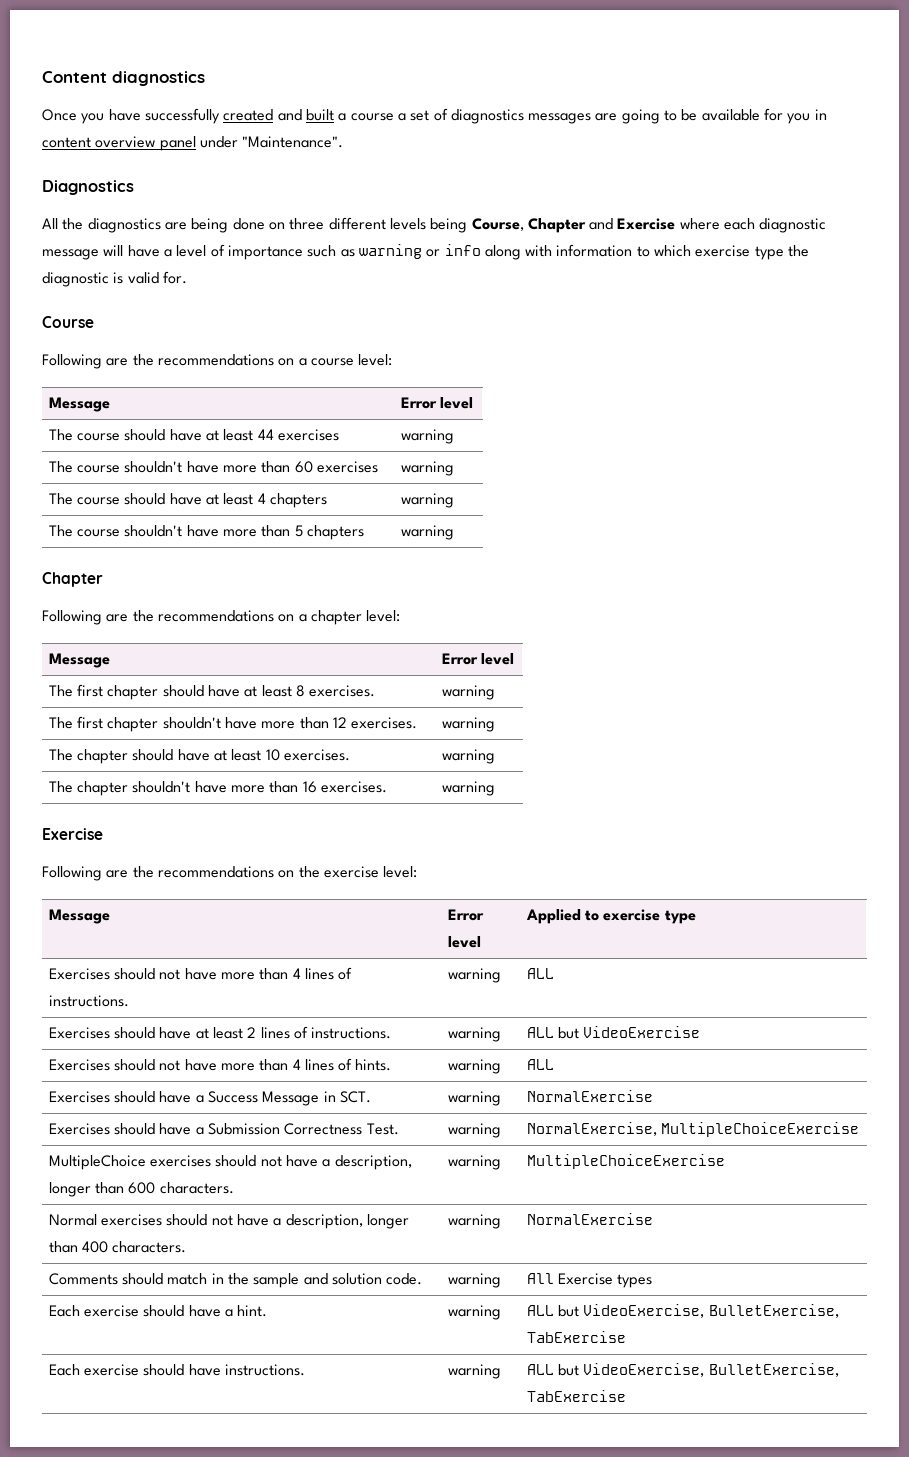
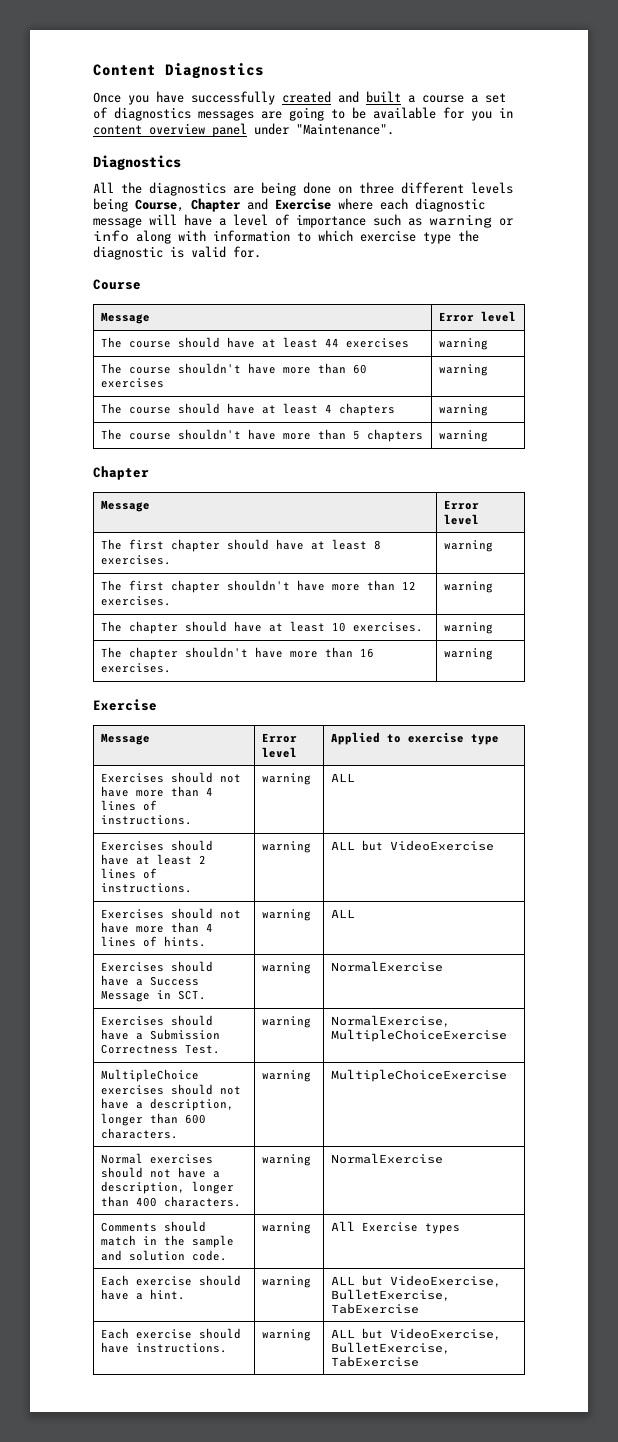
- Content diagnostics
+ Content Diagnostics
- Following are the recommendations on a course level:
- Following are the recommendations on a chapter level:
- Following are the recommendations on the exercise level:

